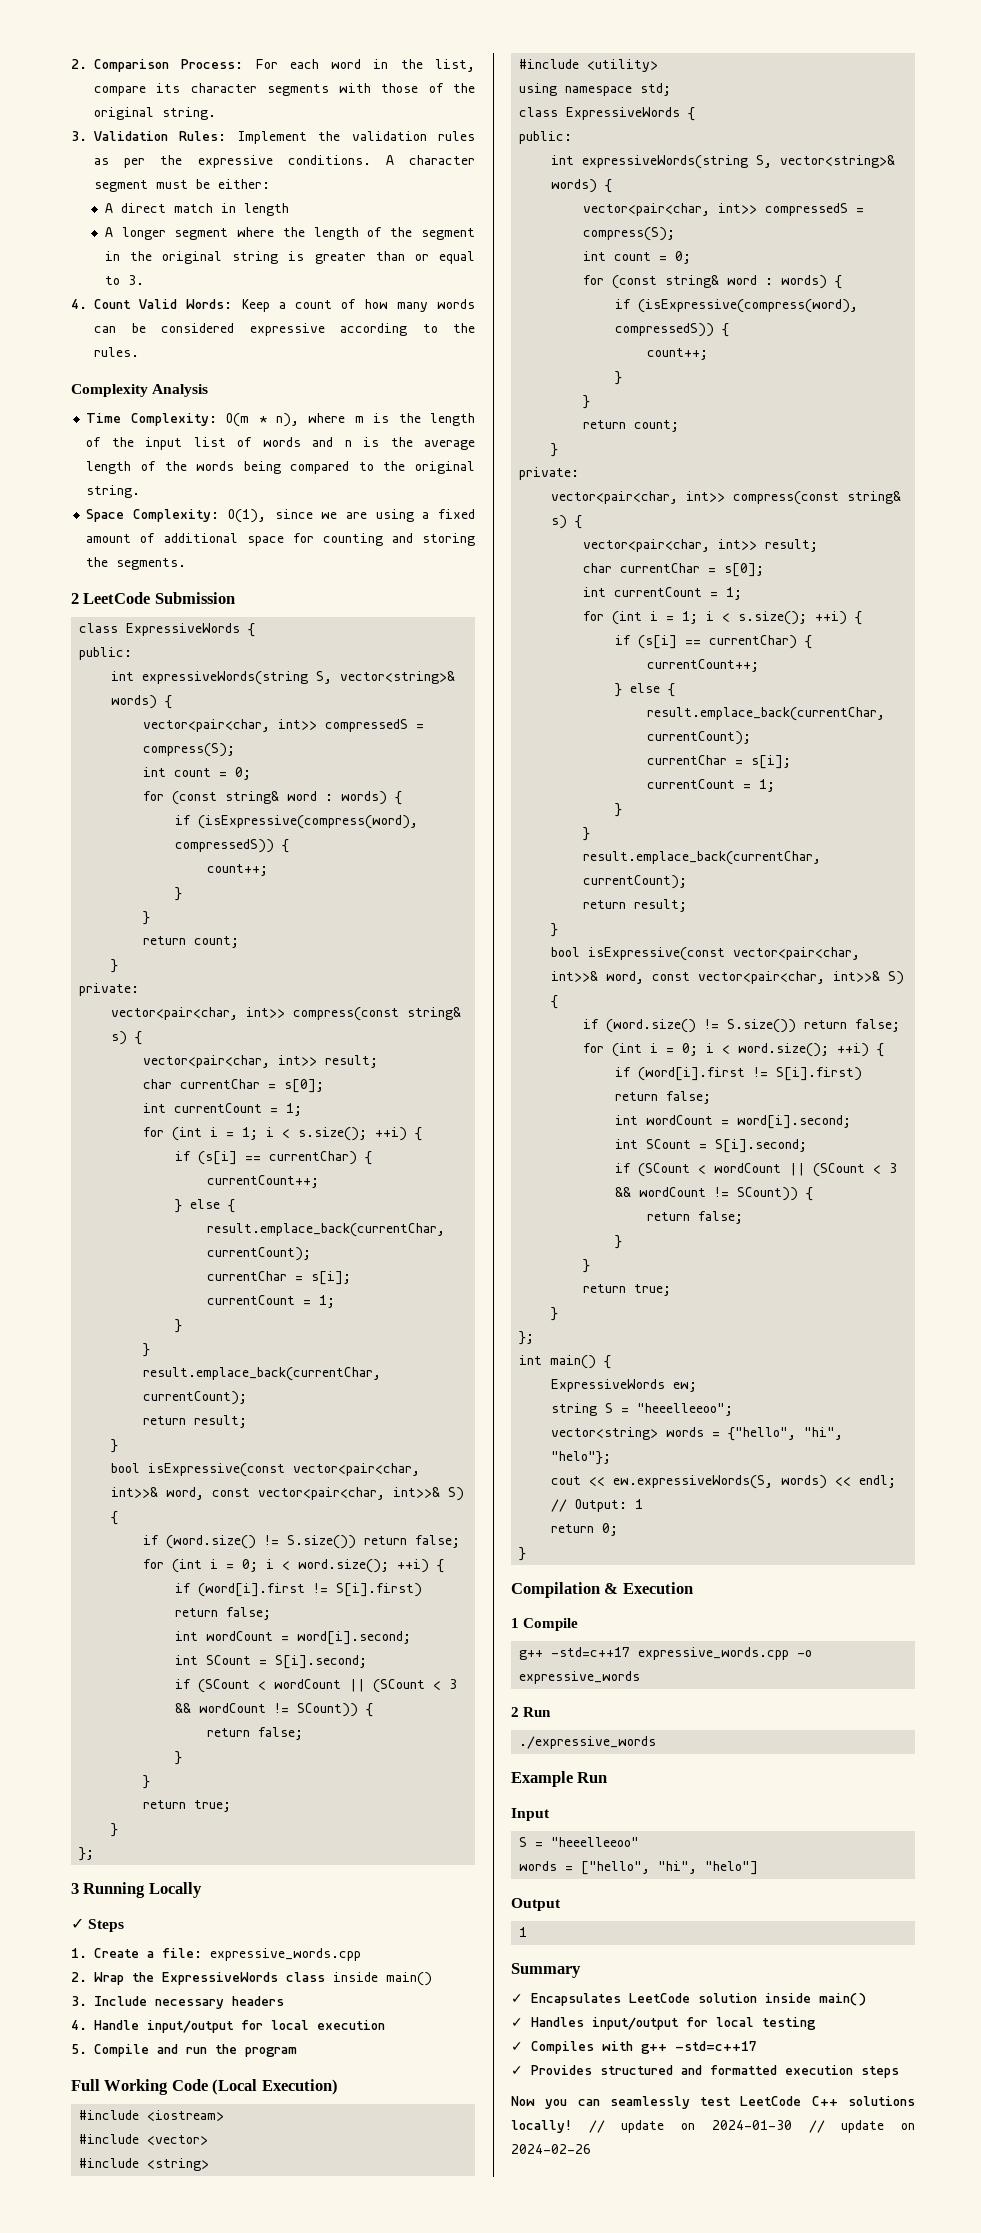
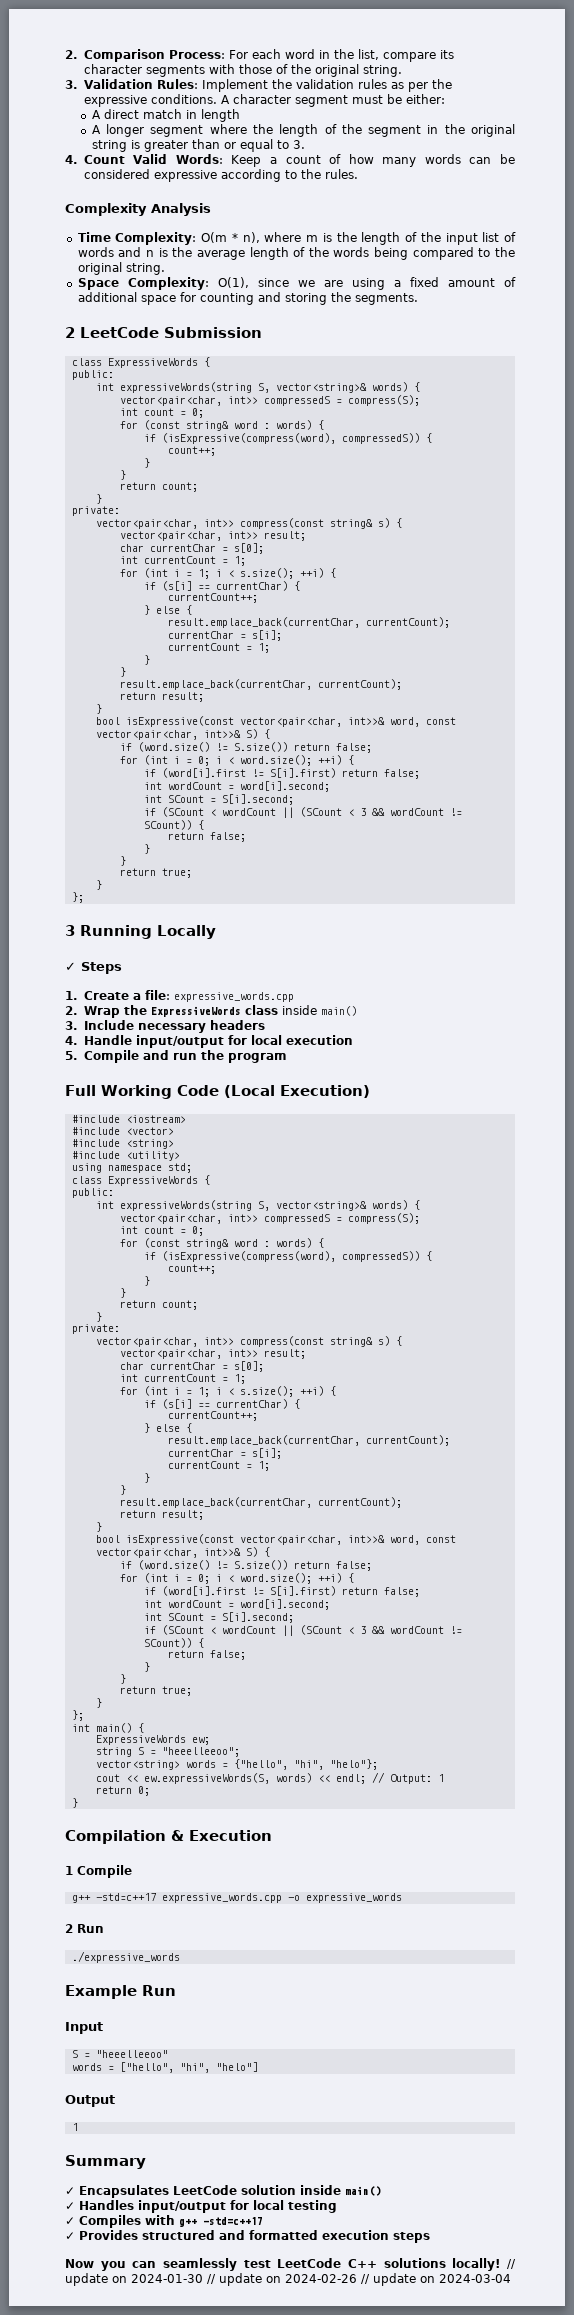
- // update on 2024-01-30 // update on 2024-02-26
+ // update on 2024-01-30 // update on 2024-02-26 // update on 2024-03-04

